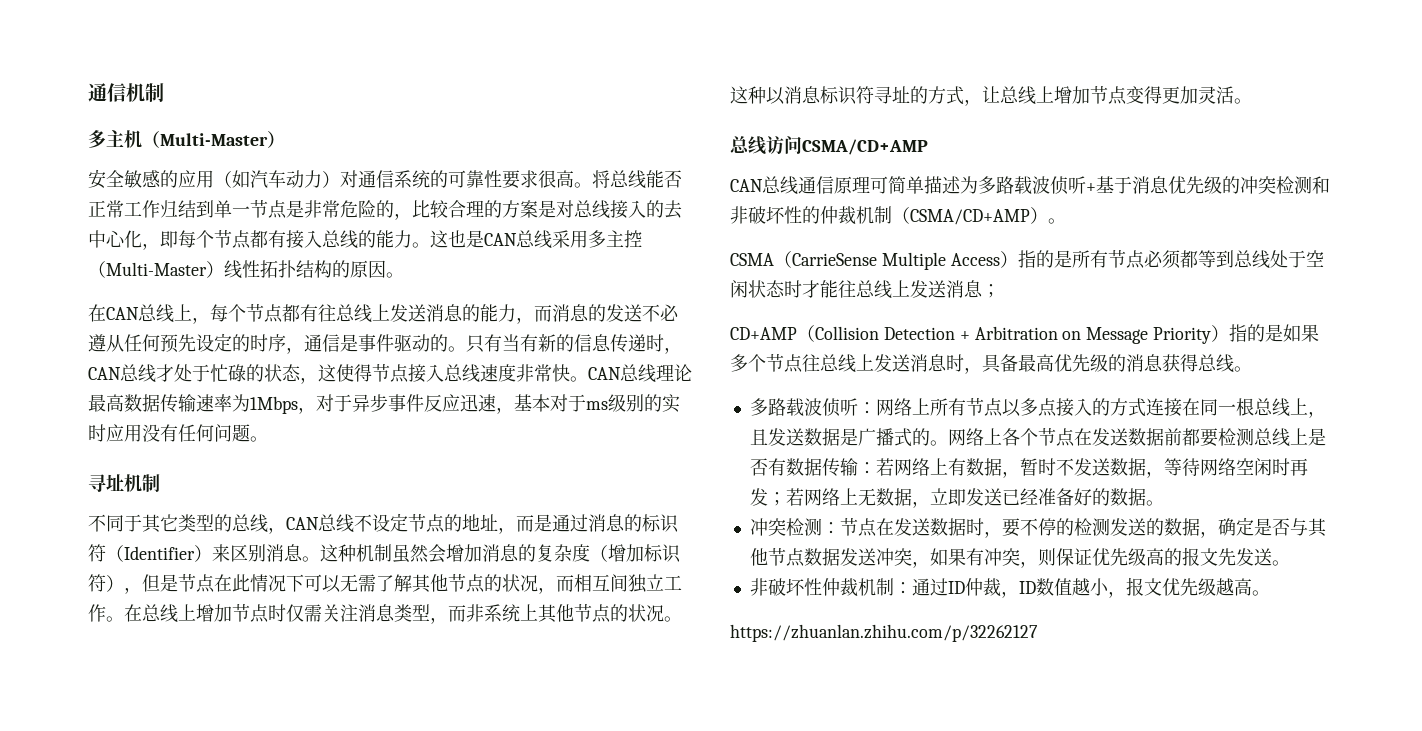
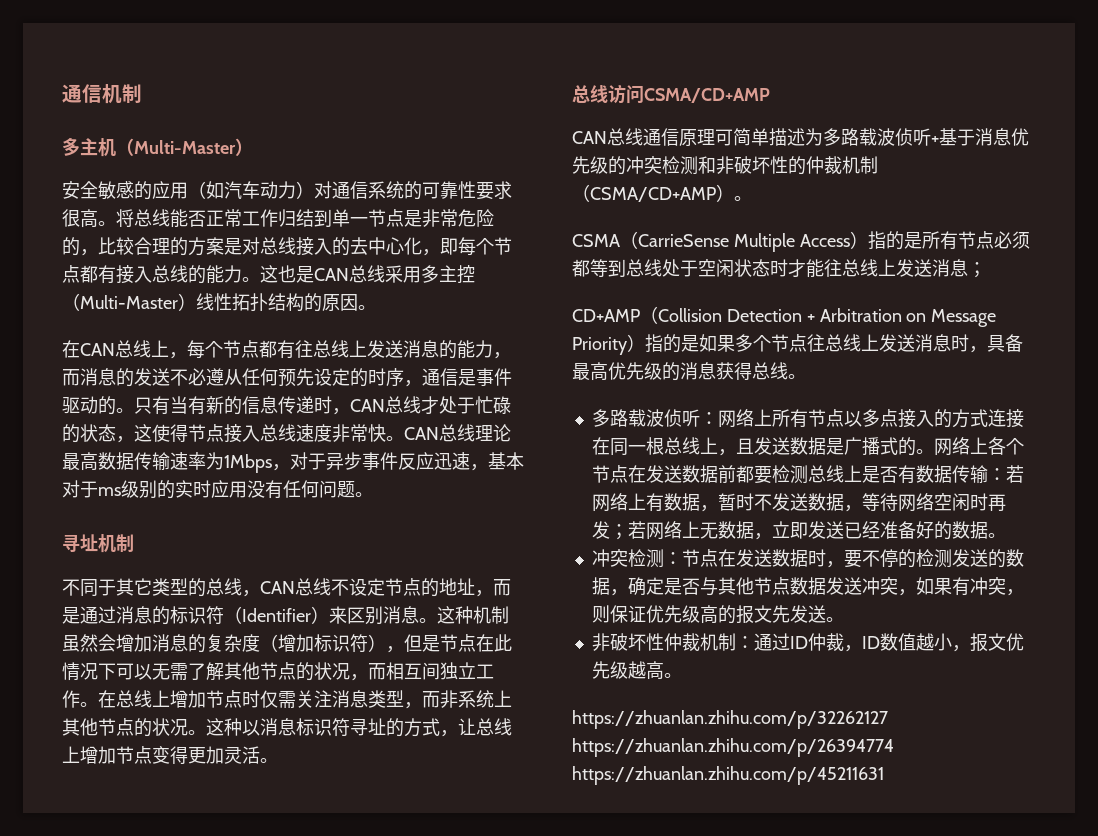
- https://zhuanlan.zhihu.com/p/32262127
+ https://zhuanlan.zhihu.com/p/32262127 https://zhuanlan.zhihu.com/p/26394774 https://zhuanlan.zhihu.com/p/45211631

